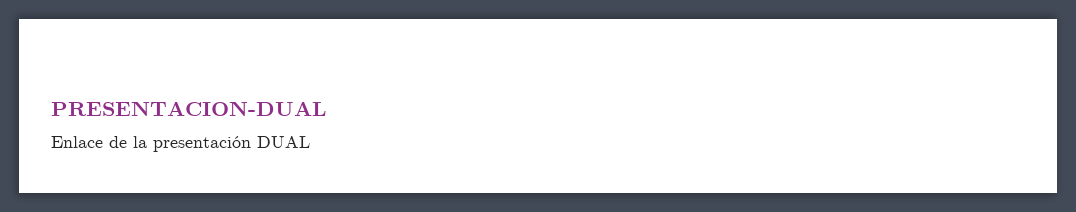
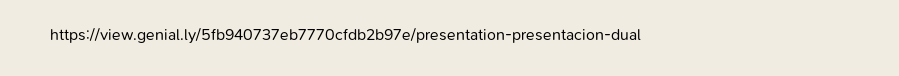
- PRESENTACION-DUAL
- Enlace de la presentación DUAL
+ https://view.genial.ly/5fb940737eb7770cfdb2b97e/presentation-presentacion-dual

